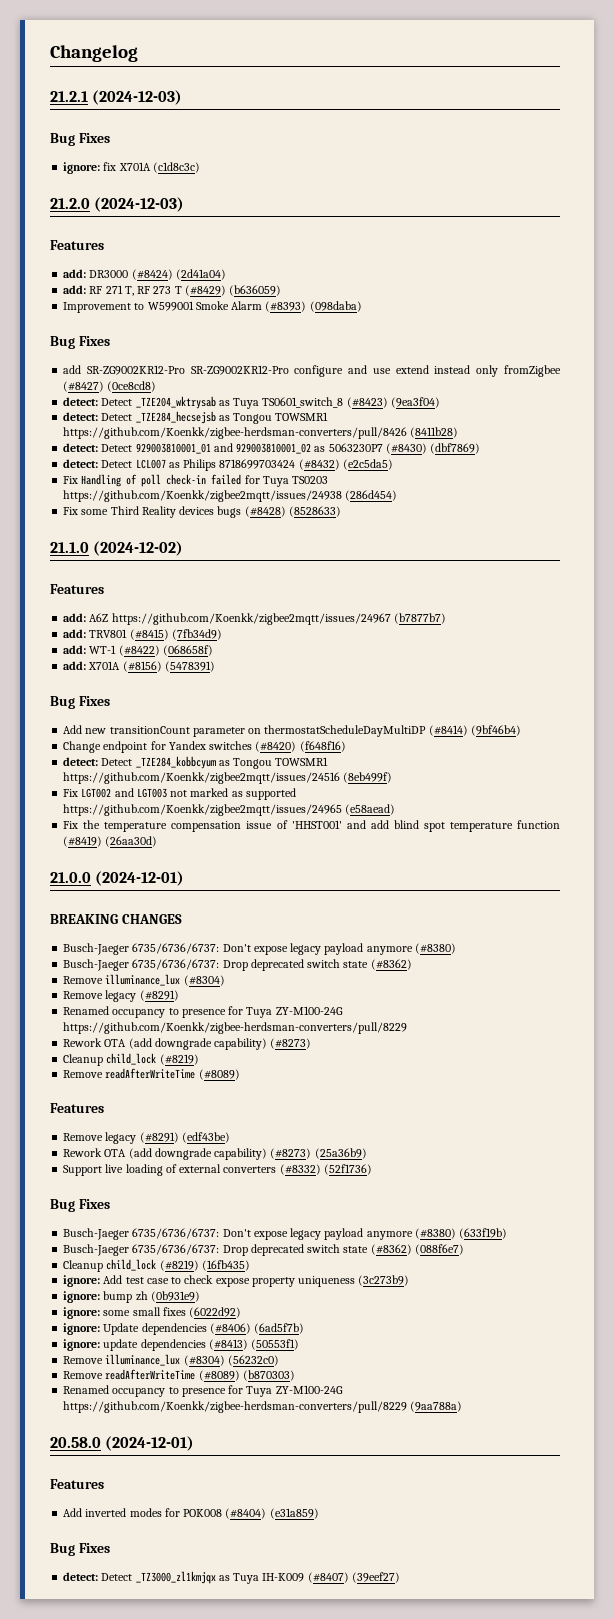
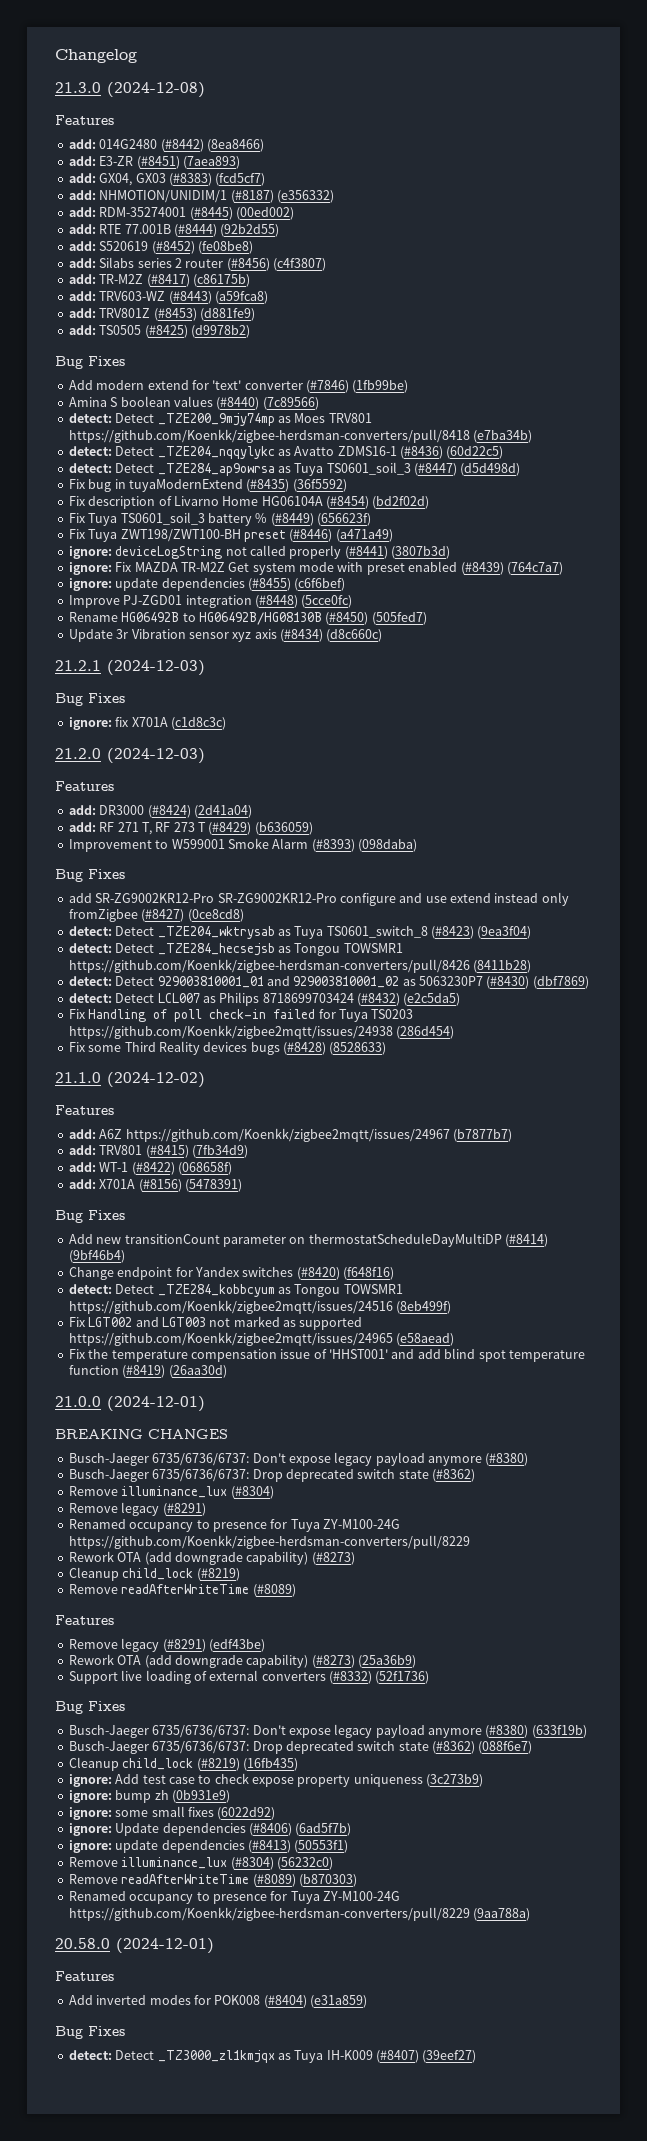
+ 21.3.0 (2024-12-08)
+ Features
+ add: 014G2480 (#8442) (8ea8466)
+ add: E3-ZR (#8451) (7aea893)
+ add: GX04, GX03 (#8383) (fcd5cf7)
+ add: NHMOTION/UNIDIM/1 (#8187) (e356332)
+ add: RDM-35274001 (#8445) (00ed002)
+ add: RTE 77.001B (#8444) (92b2d55)
+ add: S520619 (#8452) (fe08be8)
+ add: Silabs series 2 router (#8456) (c4f3807)
+ add: TR-M2Z (#8417) (c86175b)
+ add: TRV603-WZ (#8443) (a59fca8)
+ add: TRV801Z (#8453) (d881fe9)
+ add: TS0505 (#8425) (d9978b2)
+ Bug Fixes
+ Add modern extend for 'text' converter (#7846) (1fb99be)
+ Amina S boolean values (#8440) (7c89566)
+ detect: Detect _TZE200_9mjy74mp as Moes TRV801 https://github.com/Koenkk/zigbee-herdsman-converters/pull/8418 (e7ba34b)
+ detect: Detect _TZE204_nqqylykc as Avatto ZDMS16-1 (#8436) (60d22c5)
+ detect: Detect _TZE284_ap9owrsa as Tuya TS0601_soil_3 (#8447) (d5d498d)
+ Fix bug in tuyaModernExtend (#8435) (36f5592)
+ Fix description of Livarno Home HG06104A (#8454) (bd2f02d)
+ Fix Tuya TS0601_soil_3 battery % (#8449) (656623f)
+ Fix Tuya ZWT198/ZWT100-BH preset (#8446) (a471a49)
+ ignore: deviceLogString not called properly (#8441) (3807b3d)
+ ignore: Fix MAZDA TR-M2Z Get system mode with preset enabled (#8439) (764c7a7)
+ ignore: update dependencies (#8455) (c6f6bef)
+ Improve PJ-ZGD01 integration (#8448) (5cce0fc)
+ Rename HG06492B to HG06492B/HG08130B (#8450) (505fed7)
+ Update 3r Vibration sensor xyz axis (#8434) (d8c660c)

